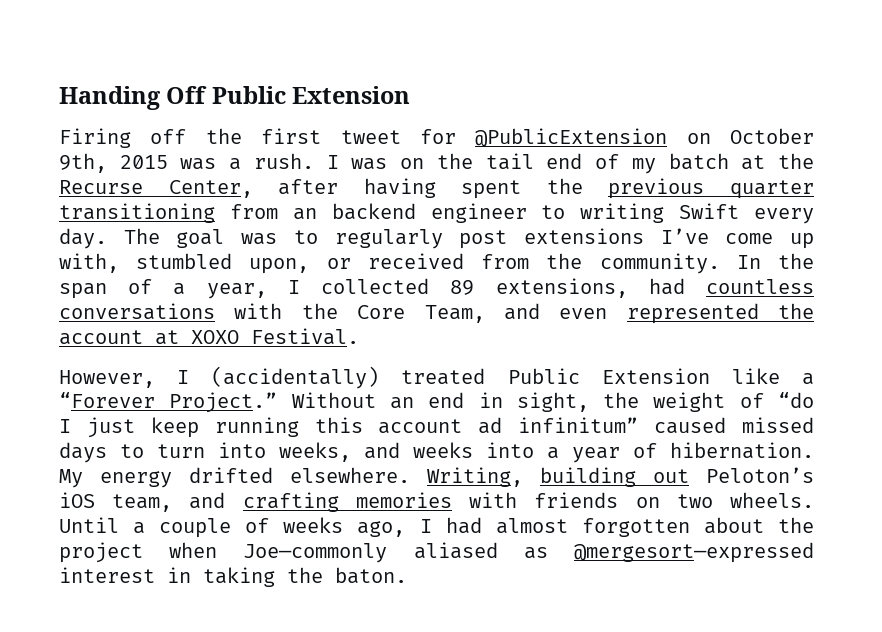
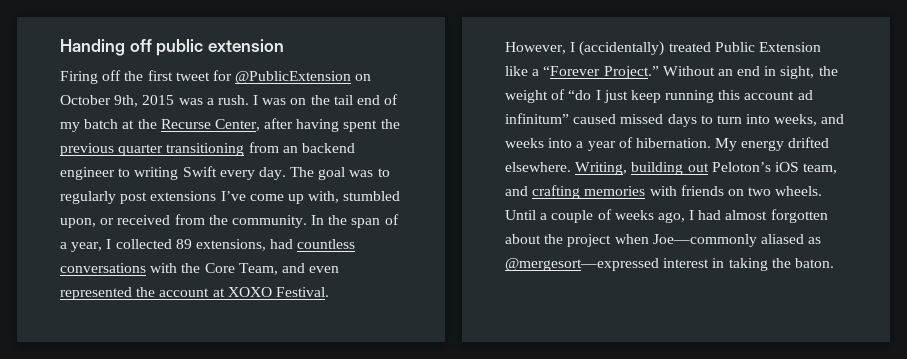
- Handing Off Public Extension
+ Handing off public extension

